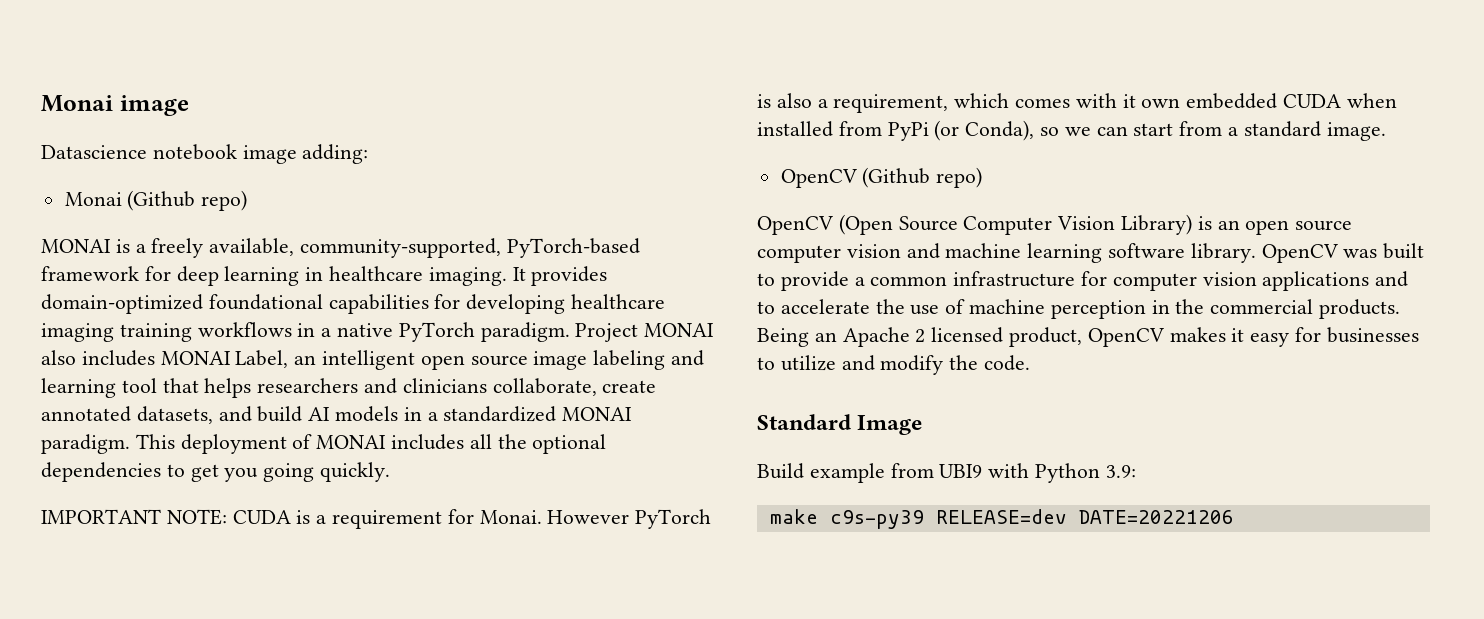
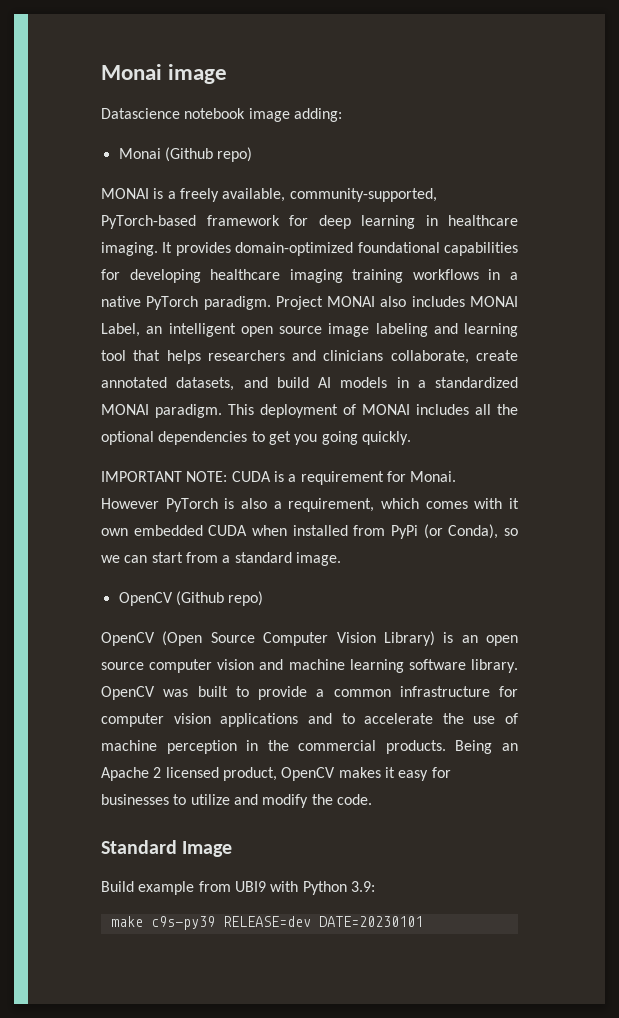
- make c9s-py39 RELEASE=dev DATE=20221206
+ make c9s-py39 RELEASE=dev DATE=20230101

